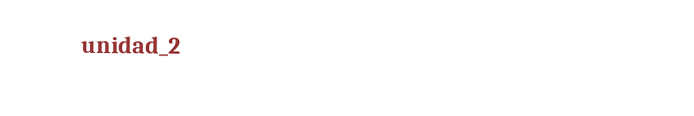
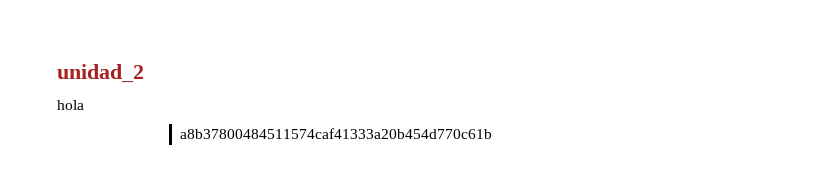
+ hola
+ a8b37800484511574caf41333a20b454d770c61b

